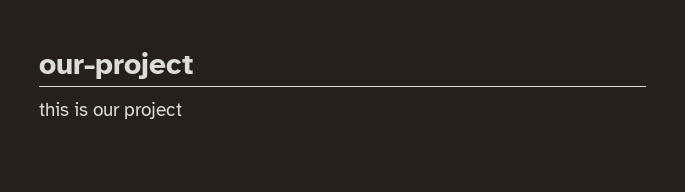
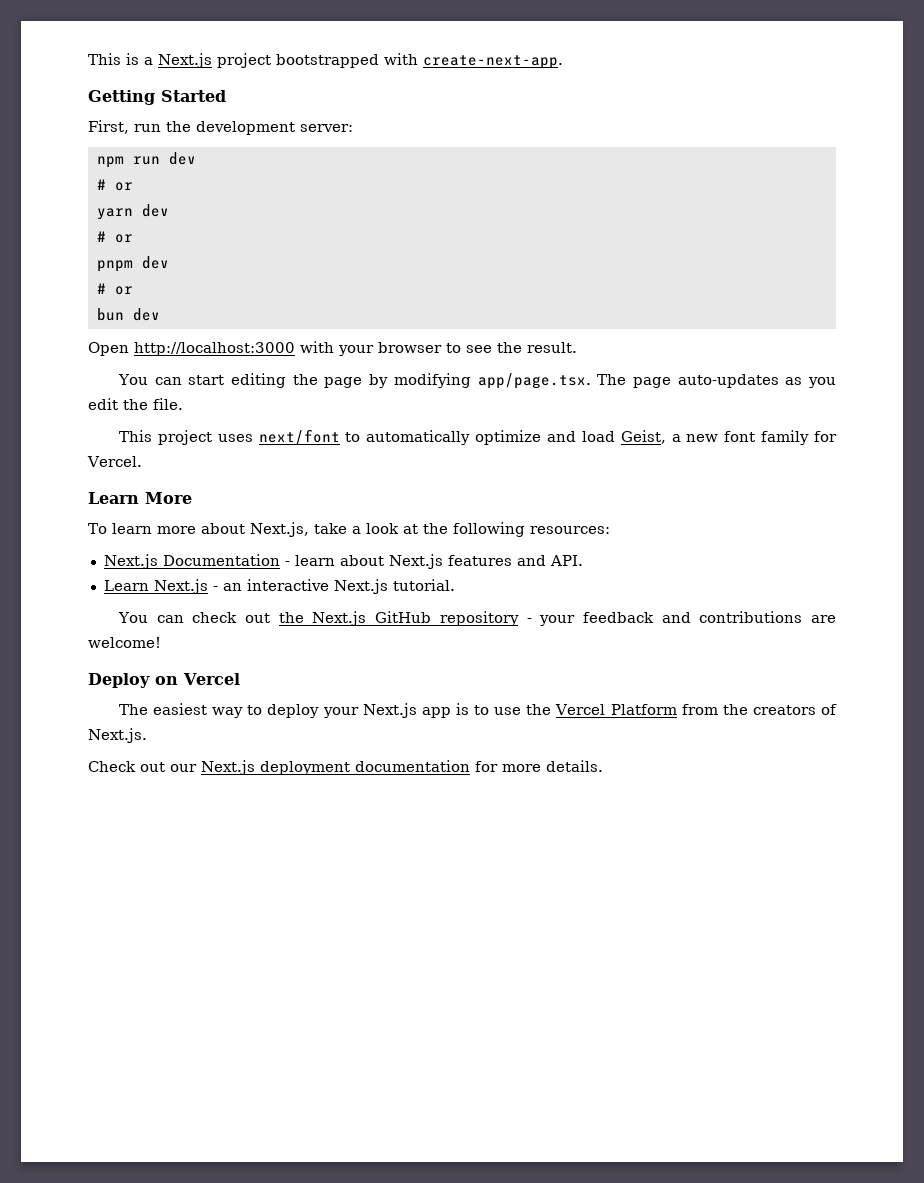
- our-project
- this is our project
+ This is a Next.js project bootstrapped with create-next-app.
+ Getting Started
+ First, run the development server:
+ npm run dev
+ # or
+ yarn dev
+ # or
+ pnpm dev
+ # or
+ bun dev
+ Open http://localhost:3000 with your browser to see the result.
+ You can start editing the page by modifying app/page.tsx. The page auto-updates as you edit the file.
+ This project uses next/font to automatically optimize and load Geist, a new font family for Vercel.
+ Learn More
+ To learn more about Next.js, take a look at the following resources:
+ Next.js Documentation - learn about Next.js features and API.
+ Learn Next.js - an interactive Next.js tutorial.
+ You can check out the Next.js GitHub repository - your feedback and contributions are welcome!
+ Deploy on Vercel
+ The easiest way to deploy your Next.js app is to use the Vercel Platform from the creators of Next.js.
+ Check out our Next.js deployment documentation for more details.

